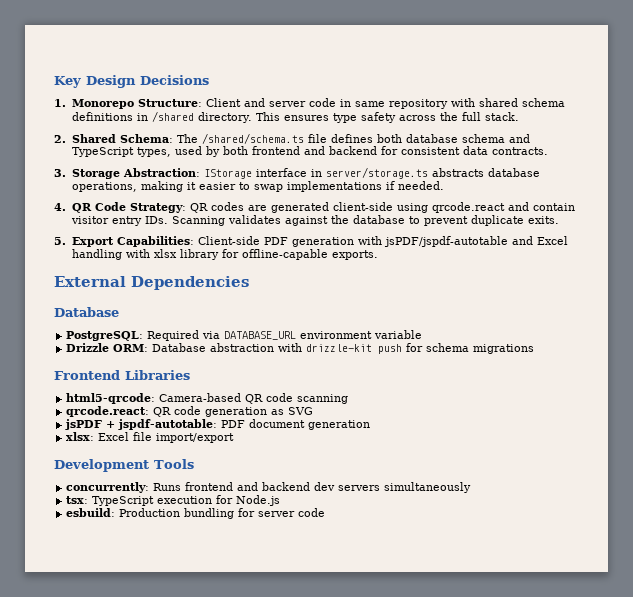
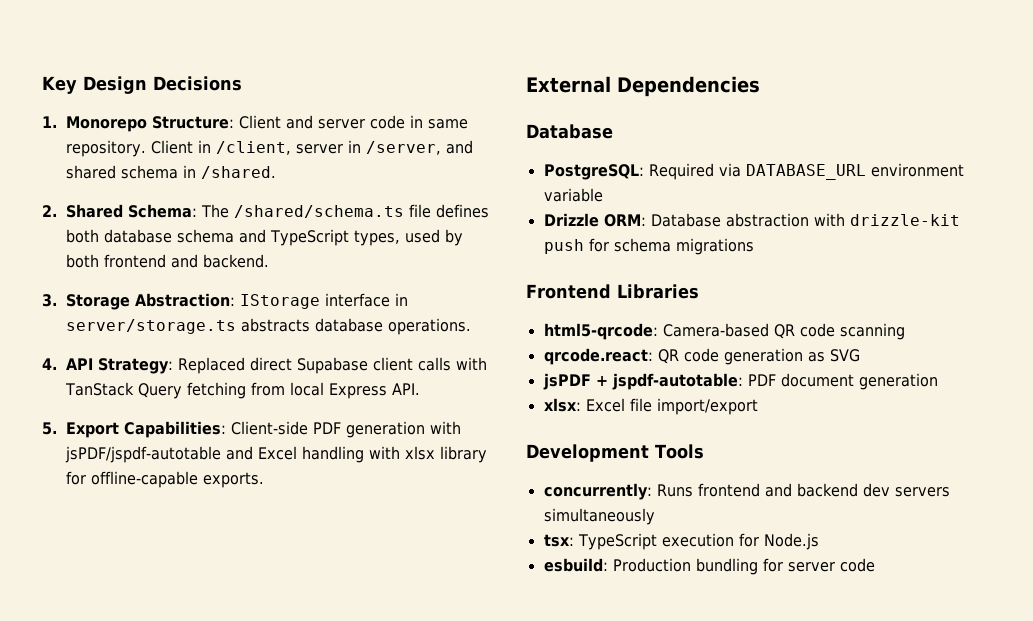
- 1. Monorepo Structure: Client and server code in same repository with shared schema definitions in /shared directory. This ensures type safety across the full stack.
+ 1. Monorepo Structure: Client and server code in same repository. Client in /client, server in /server, and shared schema in /shared.
- 2. Shared Schema: The /shared/schema.ts file defines both database schema and TypeScript types, used by both frontend and backend for consistent data contracts.
+ 2. Shared Schema: The /shared/schema.ts file defines both database schema and TypeScript types, used by both frontend and backend.
- 3. Storage Abstraction: IStorage interface in server/storage.ts abstracts database operations, making it easier to swap implementations if needed.
- 4. QR Code Strategy: QR codes are generated client-side using qrcode.react and contain visitor entry IDs. Scanning validates against the database to prevent duplicate exits.
+ 3. Storage Abstraction: IStorage interface in server/storage.ts abstracts database operations.
+ 4. API Strategy: Replaced direct Supabase client calls with TanStack Query fetching from local Express API.

